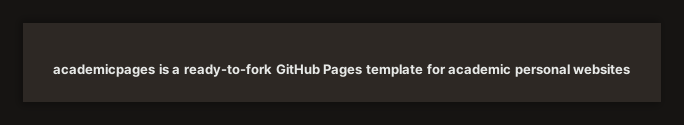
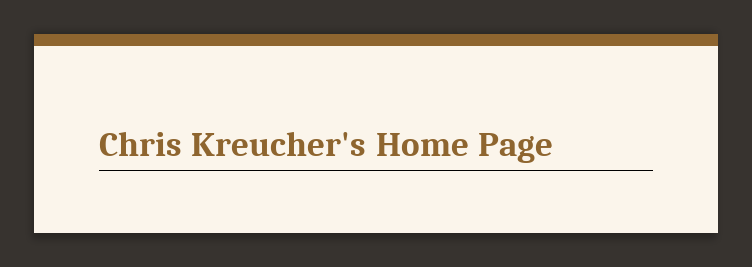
- academicpages is a ready-to-fork GitHub Pages template for academic personal websites
+ Chris Kreucher's Home Page

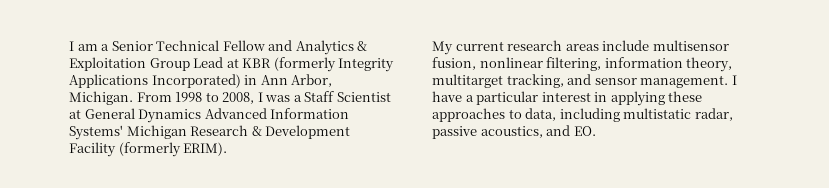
- Chris Kreucher's Home Page
+ I am a Senior Technical Fellow and Analytics & Exploitation Group Lead at KBR (formerly Integrity Applications Incorporated) in Ann Arbor, Michigan. From 1998 to 2008, I was a Staff Scientist at General Dynamics Advanced Information Systems' Michigan Research & Development Facility (formerly ERIM).
+ My current research areas include multisensor fusion, nonlinear filtering, information theory, multitarget tracking, and sensor management. I have a particular interest in applying these approaches to data, including multistatic radar, passive acoustics, and EO.

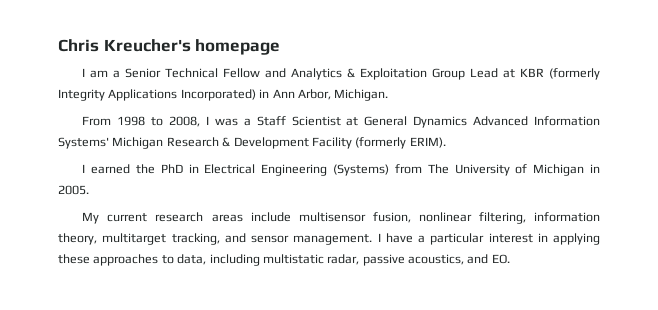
+ Chris Kreucher's homepage
- I am a Senior Technical Fellow and Analytics & Exploitation Group Lead at KBR (formerly Integrity Applications Incorporated) in Ann Arbor, Michigan. From 1998 to 2008, I was a Staff Scientist at General Dynamics Advanced Information Systems' Michigan Research & Development Facility (formerly ERIM).
+ I am a Senior Technical Fellow and Analytics & Exploitation Group Lead at KBR (formerly Integrity Applications Incorporated) in Ann Arbor, Michigan.
+ From 1998 to 2008, I was a Staff Scientist at General Dynamics Advanced Information Systems' Michigan Research & Development Facility (formerly ERIM).
+ I earned the PhD in Electrical Engineering (Systems) from The University of Michigan in 2005.

